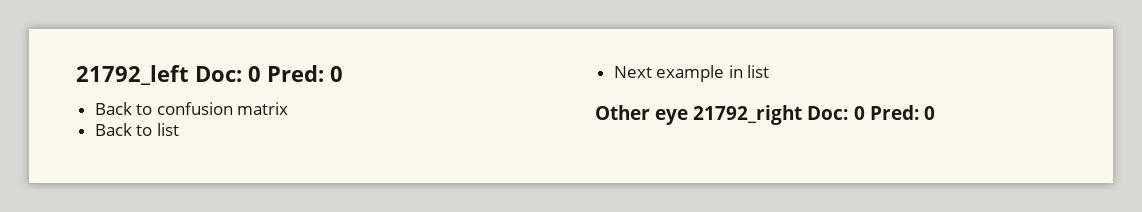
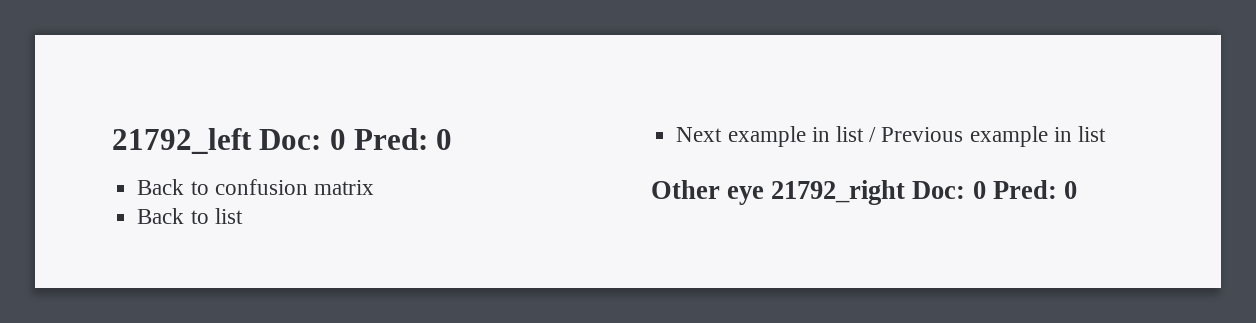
- Next example in list
+ Next example in list / Previous example in list

